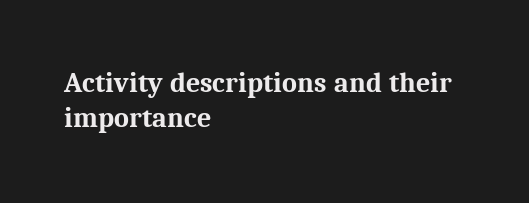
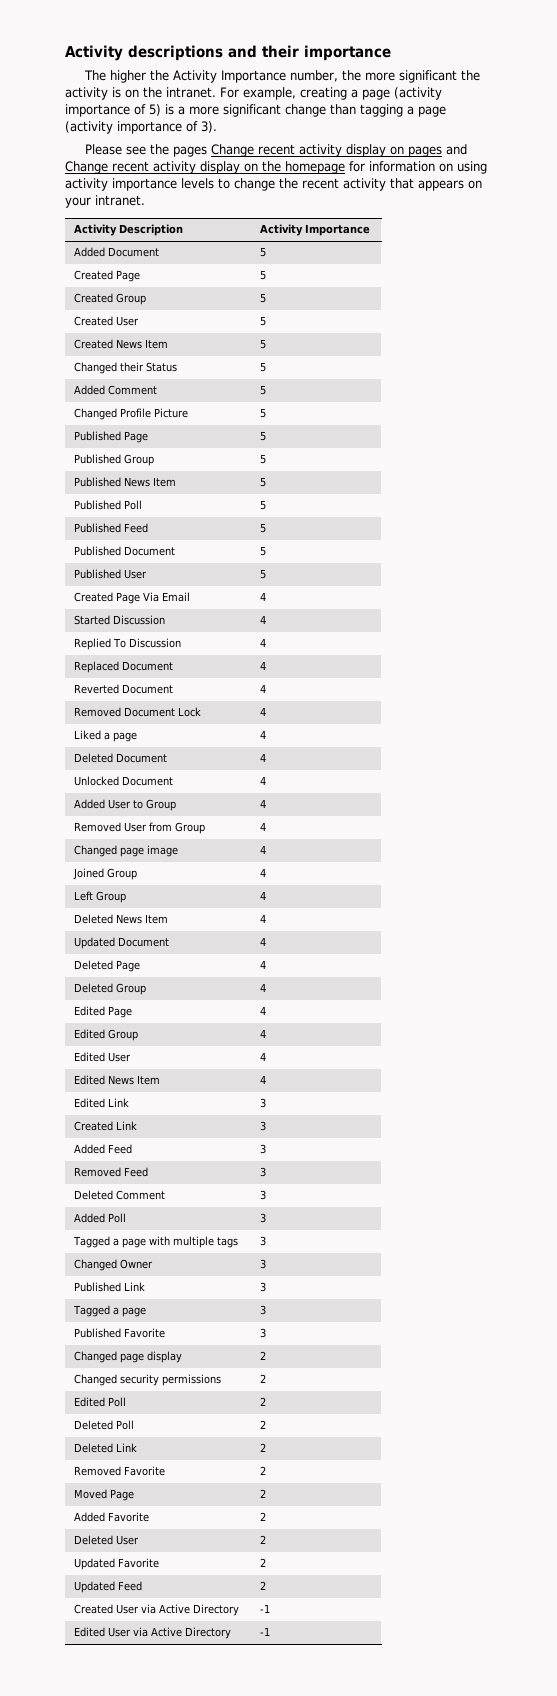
+ The higher the Activity Importance number, the more significant the activity is on the intranet. For example, creating a page (activity importance of 5) is a more significant change than tagging a page (activity importance of 3).
+ Please see the pages Change recent activity display on pages and Change recent activity display on the homepage for information on using activity importance levels to change the recent activity that appears on your intranet.
+ Activity Description | Activity Importance
+ Added Document | 5
+ Created Page | 5
+ Created Group | 5
+ Created User | 5
+ Created News Item | 5
+ Changed their Status | 5
+ Added Comment | 5
+ Changed Profile Picture | 5
+ Published Page | 5
+ Published Group | 5
+ Published News Item | 5
+ Published Poll | 5
+ Published Feed | 5
+ Published Document | 5
+ Published User | 5
+ Created Page Via Email | 4
+ Started Discussion | 4
+ Replied To Discussion | 4
+ Replaced Document | 4
+ Reverted Document | 4
+ Removed Document Lock | 4
+ Liked a page | 4
+ Deleted Document | 4
+ Unlocked Document | 4
+ Added User to Group | 4
+ Removed User from Group | 4
+ Changed page image | 4
+ Joined Group | 4
+ Left Group | 4
+ Deleted News Item | 4
+ Updated Document | 4
+ Deleted Page | 4
+ Deleted Group | 4
+ Edited Page | 4
+ Edited Group | 4
+ Edited User | 4
+ Edited News Item | 4
+ Edited Link | 3
+ Created Link | 3
+ Added Feed | 3
+ Removed Feed | 3
+ Deleted Comment | 3
+ Added Poll | 3
+ Tagged a page with multiple tags | 3
+ Changed Owner | 3
+ Published Link | 3
+ Tagged a page | 3
+ Published Favorite | 3
+ Changed page display | 2
+ Changed security permissions | 2
+ Edited Poll | 2
+ Deleted Poll | 2
+ Deleted Link | 2
+ Removed Favorite | 2
+ Moved Page | 2
+ Added Favorite | 2
+ Deleted User | 2
+ Updated Favorite | 2
+ Updated Feed | 2
+ Created User via Active Directory | -1
+ Edited User via Active Directory | -1

